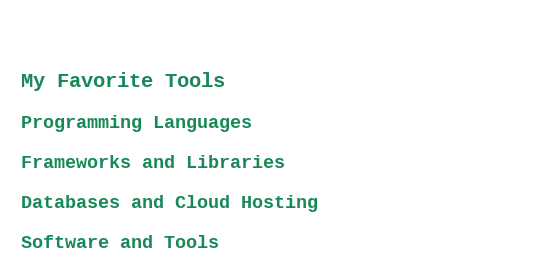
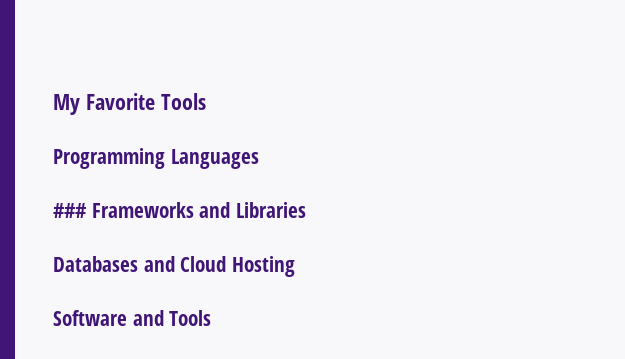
- Frameworks and Libraries
+ ### Frameworks and Libraries

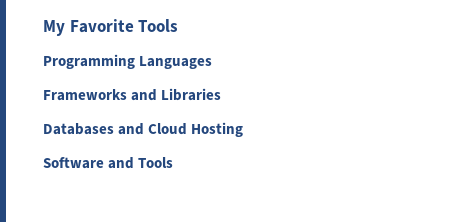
- ### Frameworks and Libraries
+ Frameworks and Libraries

